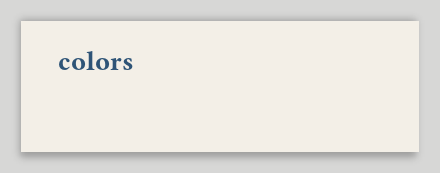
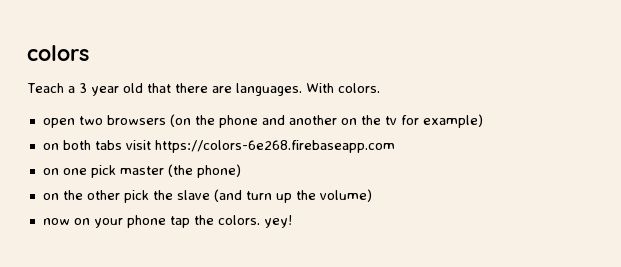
+ Teach a 3 year old that there are languages. With colors.
+ open two browsers (on the phone and another on the tv for example)
+ on both tabs visit https://colors-6e268.firebaseapp.com
+ on one pick master (the phone)
+ on the other pick the slave (and turn up the volume)
+ now on your phone tap the colors. yey!

